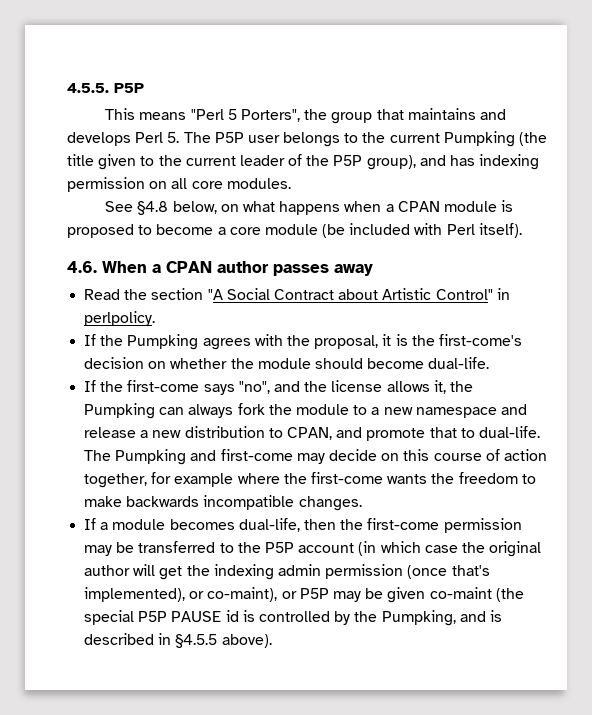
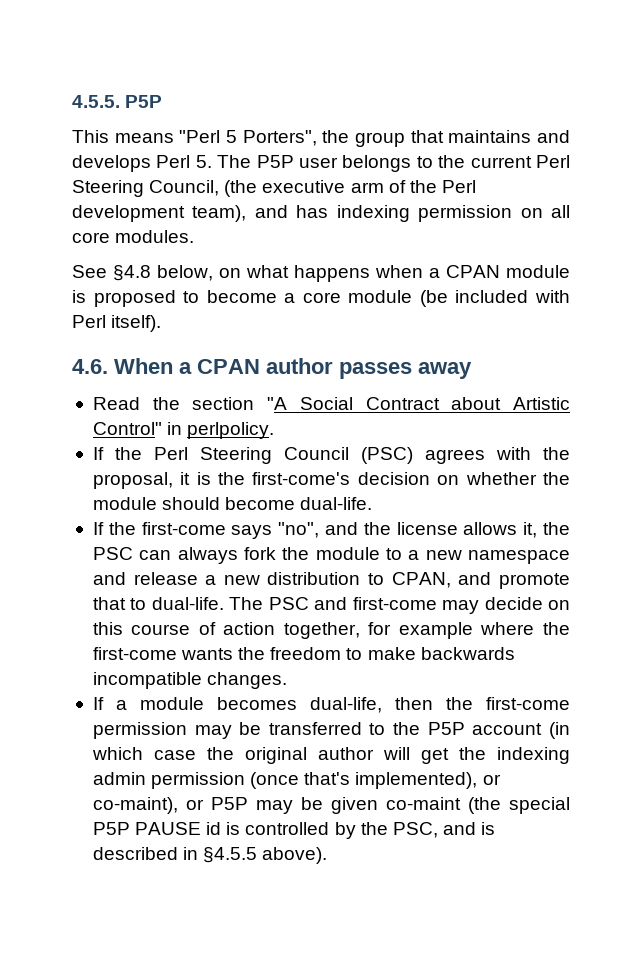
- This means "Perl 5 Porters", the group that maintains and develops Perl 5. The P5P user belongs to the current Pumpking (the title given to the current leader of the P5P group), and has indexing permission on all core modules.
+ This means "Perl 5 Porters", the group that maintains and develops Perl 5. The P5P user belongs to the current Perl Steering Council, (the executive arm of the Perl development team), and has indexing permission on all core modules.
- If the Pumpking agrees with the proposal, it is the first-come's decision on whether the module should become dual-life.
+ If the Perl Steering Council (PSC) agrees with the proposal, it is the first-come's decision on whether the module should become dual-life.
- If the first-come says "no", and the license allows it, the Pumpking can always fork the module to a new namespace and release a new distribution to CPAN, and promote that to dual-life.
+ If the first-come says "no", and the license allows it, the PSC can always fork the module to a new namespace and release a new distribution to CPAN, and promote that to dual-life.
- The Pumpking and first-come may decide on this course of action together, for example where the first-come wants the freedom to make backwards incompatible changes.
+ The PSC and first-come may decide on this course of action together, for example where the first-come wants the freedom to make backwards incompatible changes.
- If a module becomes dual-life, then the first-come permission may be transferred to the P5P account (in which case the original author will get the indexing admin permission (once that's implemented), or co-maint), or P5P may be given co-maint (the special P5P PAUSE id is controlled by the Pumpking, and is described in §4.5.5 above).
+ If a module becomes dual-life, then the first-come permission may be transferred to the P5P account (in which case the original author will get the indexing admin permission (once that's implemented), or co-maint), or P5P may be given co-maint (the special P5P PAUSE id is controlled by the PSC, and is described in §4.5.5 above).

